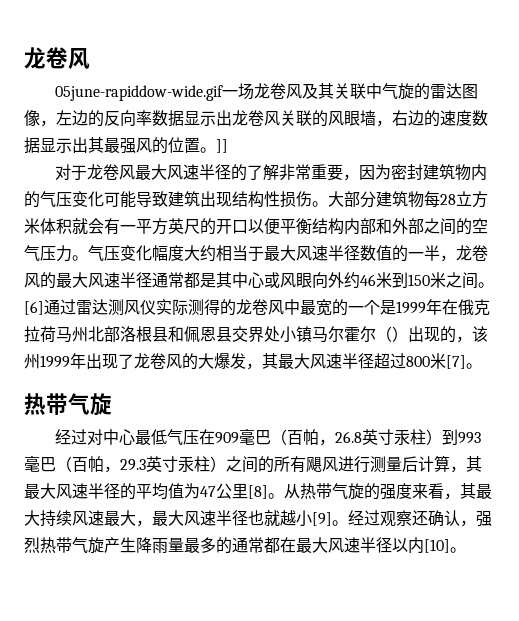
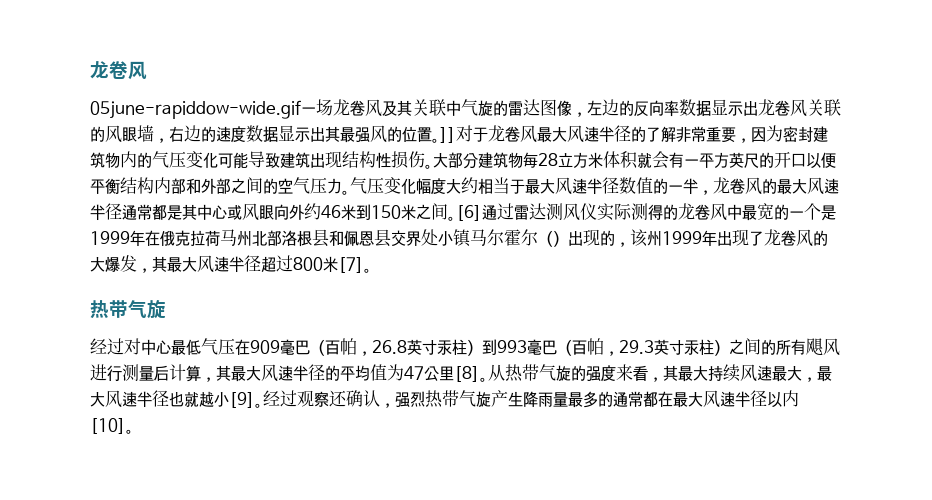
- 05june-rapiddow-wide.gif一场龙卷风及其关联中气旋的雷达图像，左边的反向率数据显示出龙卷风关联的风眼墙，右边的速度数据显示出其最强风的位置。]]
- 对于龙卷风最大风速半径的了解非常重要，因为密封建筑物内的气压变化可能导致建筑出现结构性损伤。
+ 05june-rapiddow-wide.gif一场龙卷风及其关联中气旋的雷达图像，左边的反向率数据显示出龙卷风关联的风眼墙，右边的速度数据显示出其最强风的位置。]]对于龙卷风最大风速半径的了解非常重要，因为密封建筑物内的气压变化可能导致建筑出现结构性损伤。

